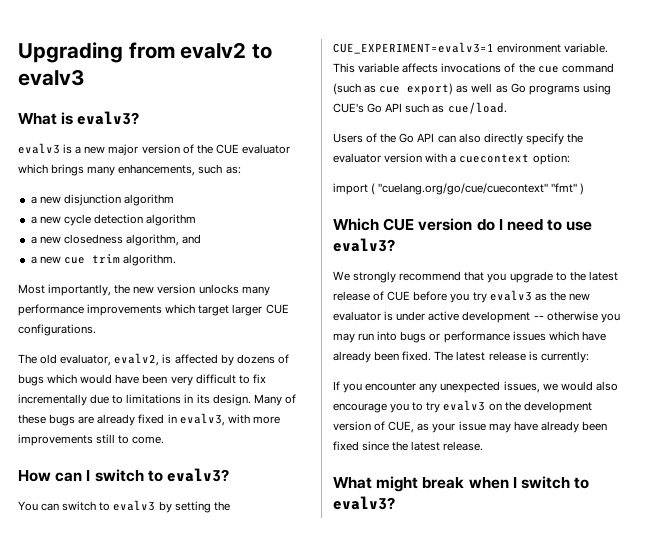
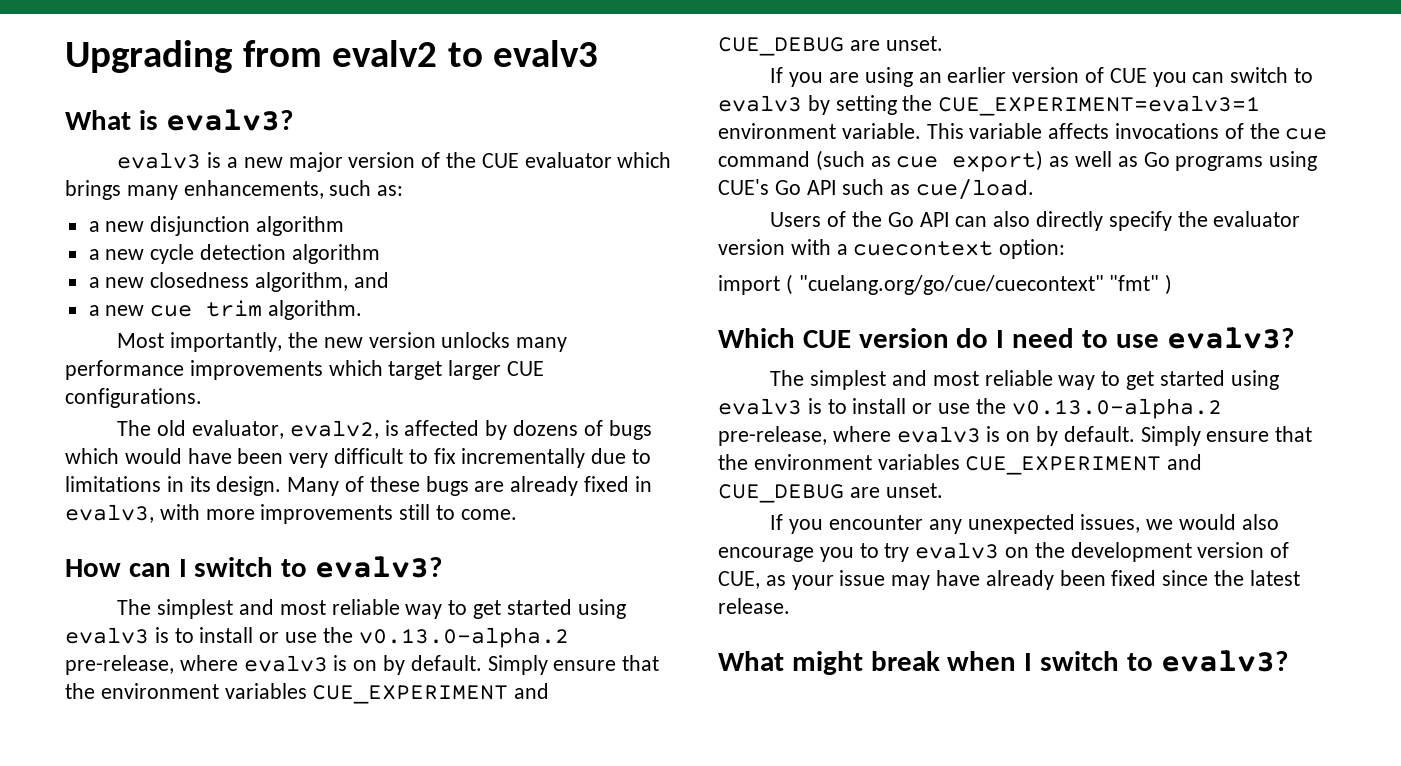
  How can I switch to evalv3?
- You can switch to evalv3 by setting the CUE_EXPERIMENT=evalv3=1 environment variable.
+ The simplest and most reliable way to get started using evalv3 is to install or use the v0.13.0-alpha.2 pre-release, where evalv3 is on by default. Simply ensure that the environment variables CUE_EXPERIMENT and CUE_DEBUG are unset.
+ If you are using an earlier version of CUE you can switch to evalv3 by setting the CUE_EXPERIMENT=evalv3=1 environment variable.
  Which CUE version do I need to use evalv3?
- We strongly recommend that you upgrade to the latest release of CUE before you try evalv3 as the new evaluator is under active development -- otherwise you may run into bugs or performance issues which have already been fixed. The latest release is currently:
+ The simplest and most reliable way to get started using evalv3 is to install or use the v0.13.0-alpha.2 pre-release, where evalv3 is on by default. Simply ensure that the environment variables CUE_EXPERIMENT and CUE_DEBUG are unset.

